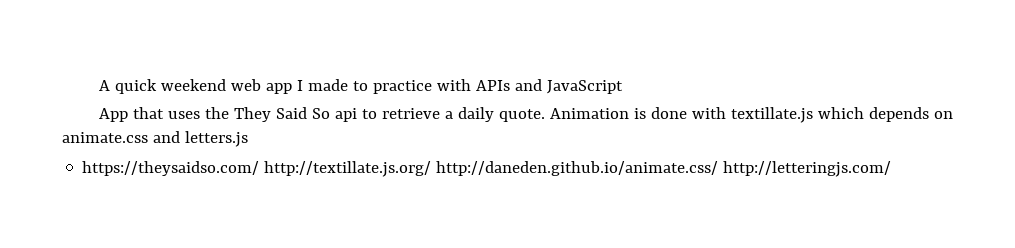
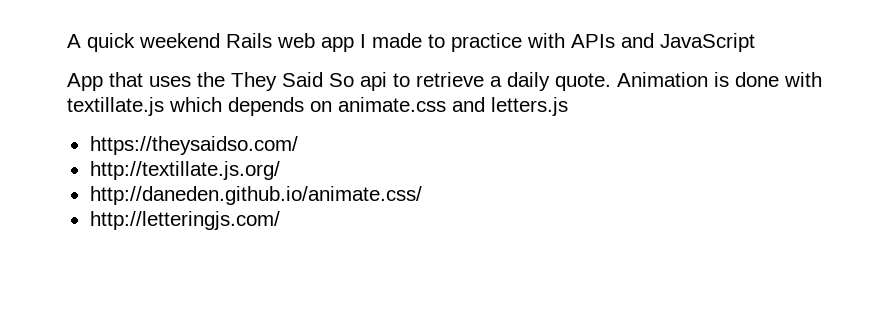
- A quick weekend web app I made to practice with APIs and JavaScript
+ A quick weekend Rails web app I made to practice with APIs and JavaScript
- https://theysaidso.com/ http://textillate.js.org/ http://daneden.github.io/animate.css/ http://letteringjs.com/
+ https://theysaidso.com/
+ http://textillate.js.org/
+ http://daneden.github.io/animate.css/
+ http://letteringjs.com/

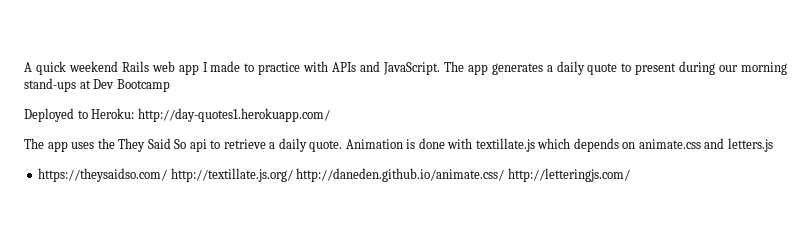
- A quick weekend Rails web app I made to practice with APIs and JavaScript
- App that uses the They Said So api to retrieve a daily quote.
+ A quick weekend Rails web app I made to practice with APIs and JavaScript. The app generates a daily quote to present during our morning stand-ups at Dev Bootcamp
+ Deployed to Heroku: http://day-quotes1.herokuapp.com/
+ The app uses the They Said So api to retrieve a daily quote.
- https://theysaidso.com/
- http://textillate.js.org/
- http://daneden.github.io/animate.css/
- http://letteringjs.com/
+ https://theysaidso.com/ http://textillate.js.org/ http://daneden.github.io/animate.css/ http://letteringjs.com/

